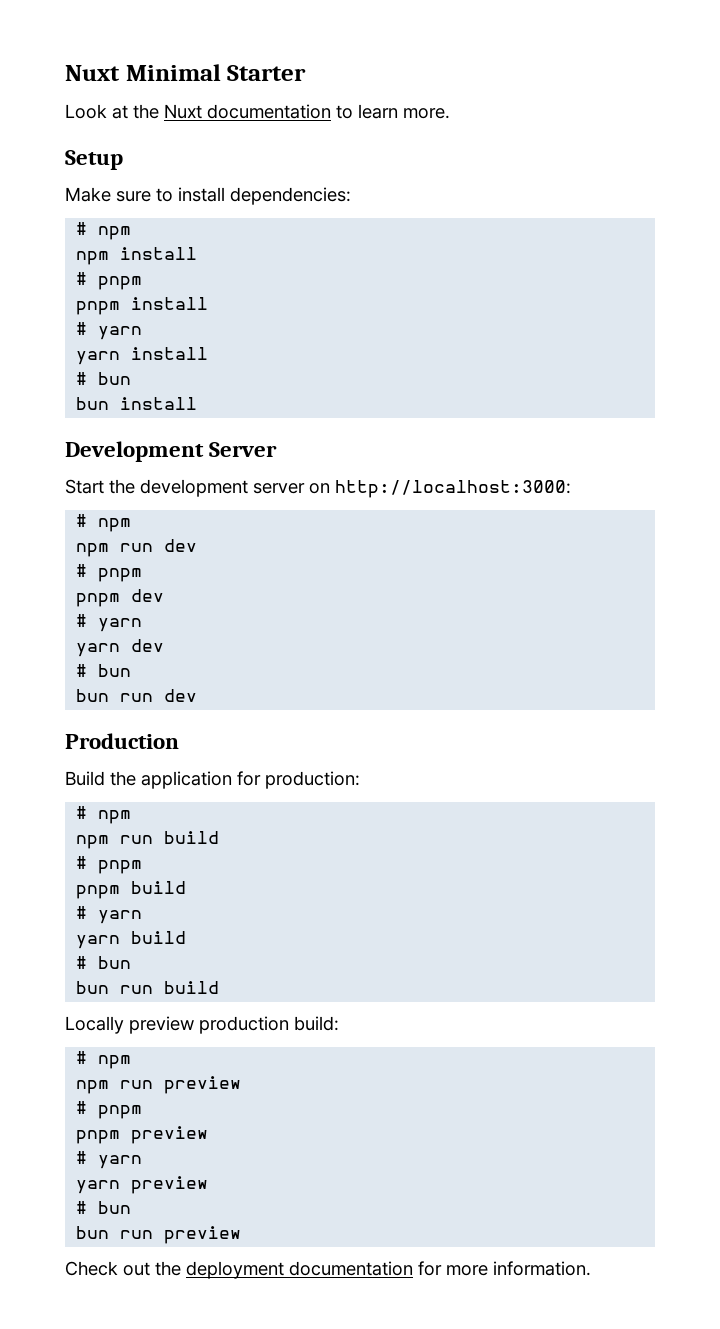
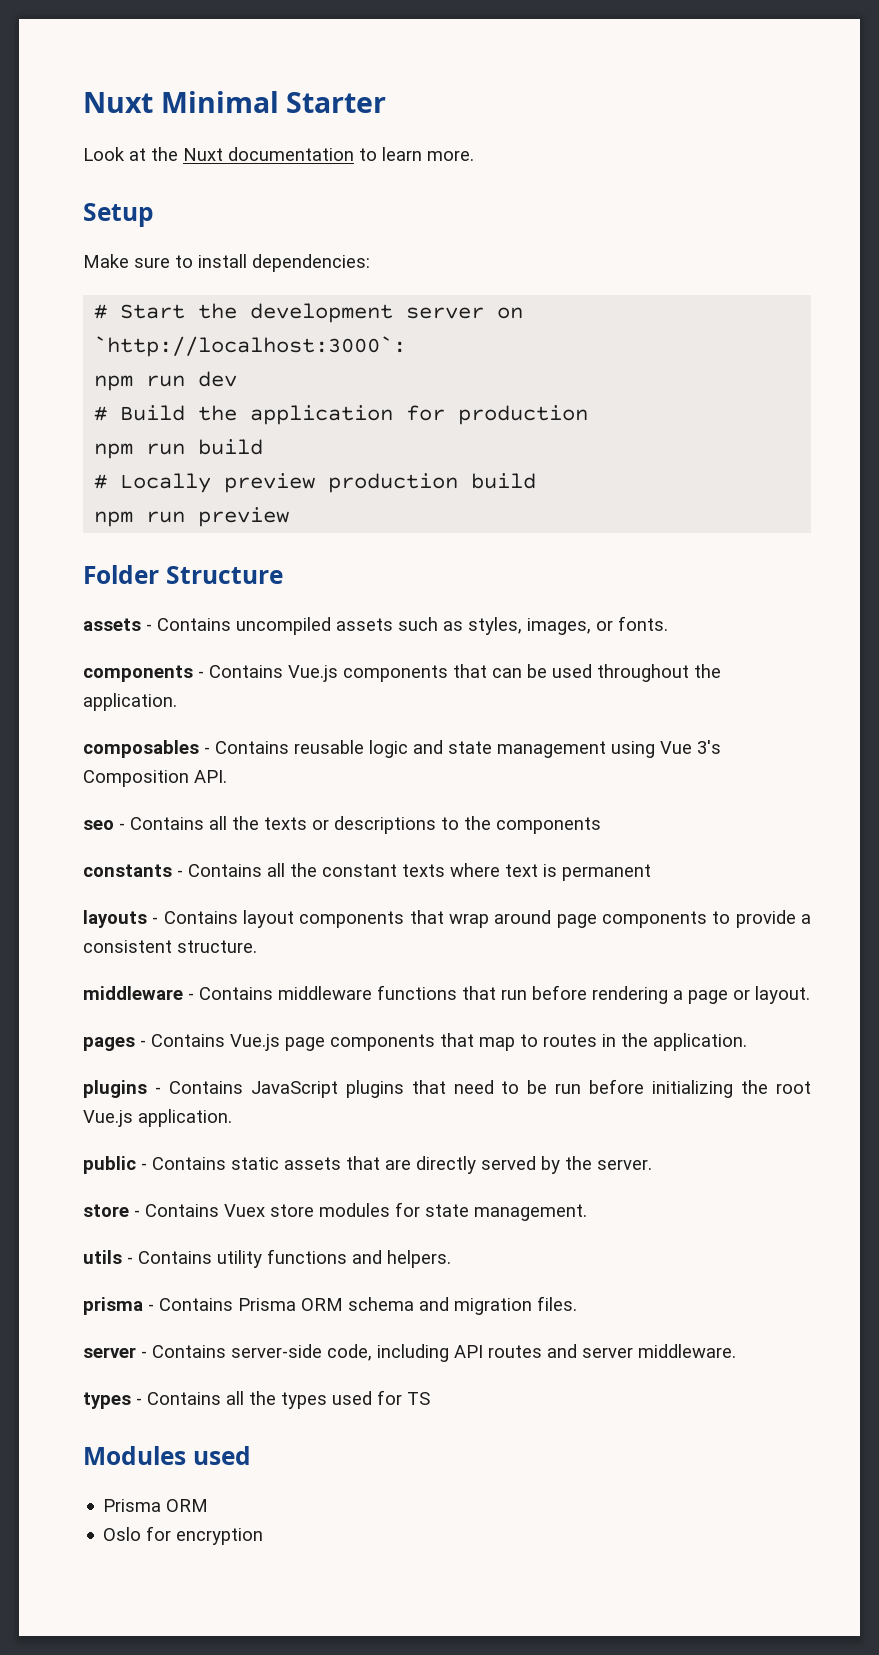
  Make sure to install dependencies:
- # npm
- npm install
- # pnpm
- pnpm install
- # yarn
- yarn install
- # bun
- bun install
- Development Server
- Start the development server on http://localhost:3000:
- # npm
+ # Start the development server on `http://localhost:3000`:
  npm run dev
- # pnpm
- pnpm dev
- # yarn
- yarn dev
- # bun
- bun run dev
- Production
- Build the application for production:
- # npm
+ # Build the application for production
  npm run build
- # pnpm
- pnpm build
- # yarn
- yarn build
- # bun
- bun run build
- Locally preview production build:
- # npm
+ # Locally preview production build
  npm run preview
- # pnpm
- pnpm preview
- # yarn
- yarn preview
- # bun
- bun run preview
- Check out the deployment documentation for more information.
+ Folder Structure
+ assets - Contains uncompiled assets such as styles, images, or fonts.
+ components - Contains Vue.js components that can be used throughout the application.
+ composables - Contains reusable logic and state management using Vue 3's Composition API.
+ seo - Contains all the texts or descriptions to the components
+ constants - Contains all the constant texts where text is permanent
+ layouts - Contains layout components that wrap around page components to provide a consistent structure.
+ middleware - Contains middleware functions that run before rendering a page or layout.
+ pages - Contains Vue.js page components that map to routes in the application.
+ plugins - Contains JavaScript plugins that need to be run before initializing the root Vue.js application.
+ public - Contains static assets that are directly served by the server.
+ store - Contains Vuex store modules for state management.
+ utils - Contains utility functions and helpers.
+ prisma - Contains Prisma ORM schema and migration files.
+ server - Contains server-side code, including API routes and server middleware.
+ types - Contains all the types used for TS
+ Modules used
+ Prisma ORM
+ Oslo for encryption

